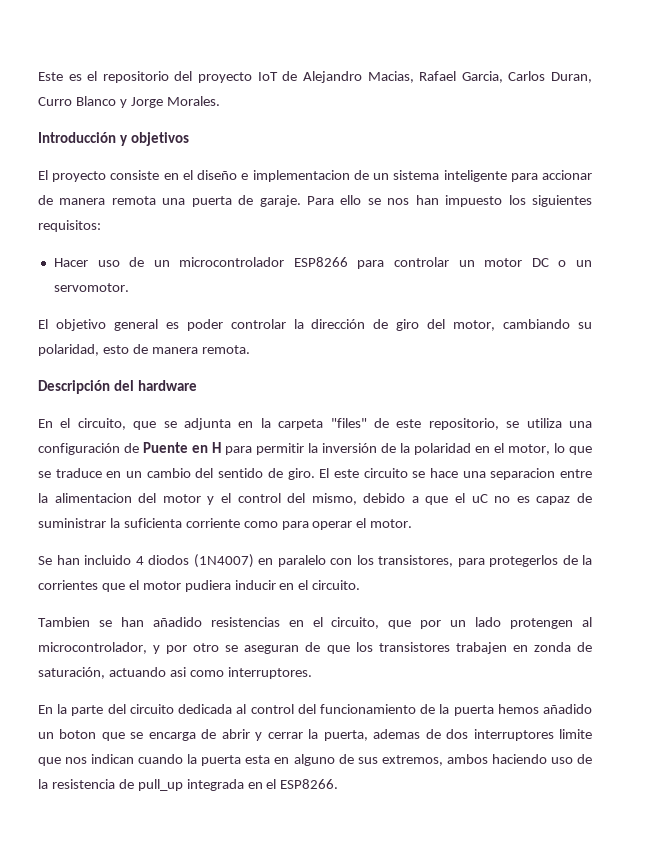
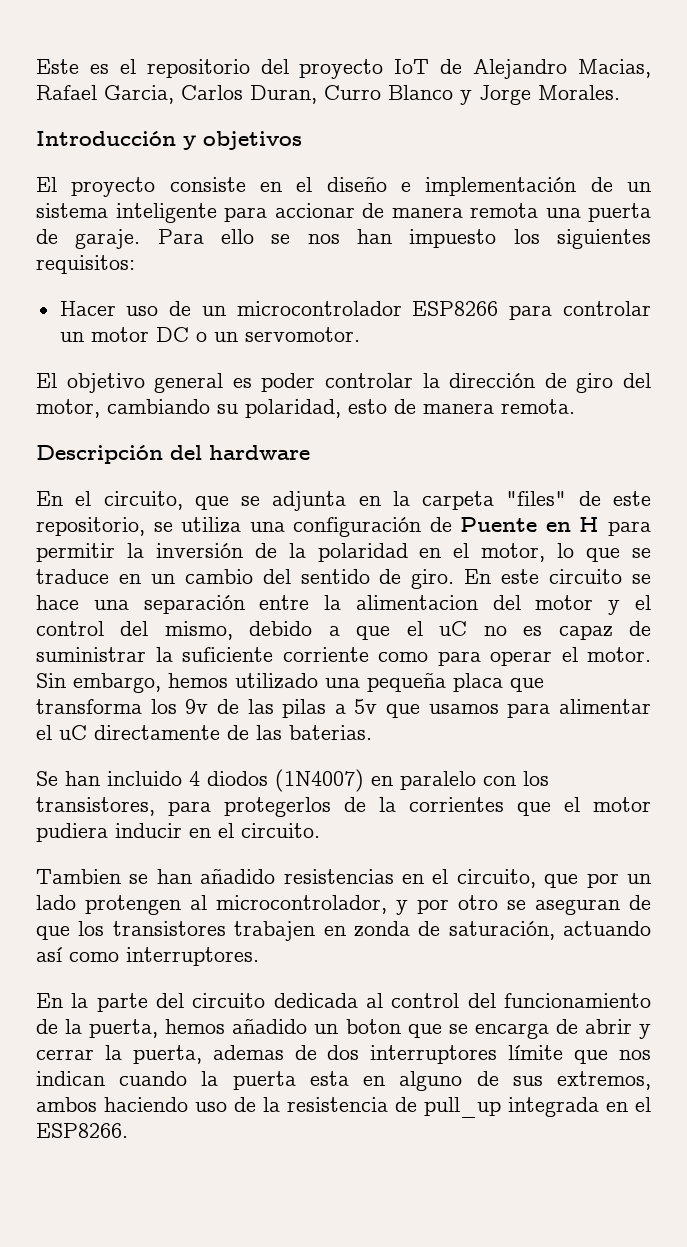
- El proyecto consiste en el diseño e implementacion de un sistema inteligente para accionar de manera remota una puerta de garaje.
+ El proyecto consiste en el diseño e implementación de un sistema inteligente para accionar de manera remota una puerta de garaje.
- El este circuito se hace una separacion entre la alimentacion del motor y el control del mismo, debido a que el uC no es capaz de suministrar la suficienta corriente como para operar el motor.
+ En este circuito se hace una separación entre la alimentacion del motor y el control del mismo, debido a que el uC no es capaz de suministrar la suficiente corriente como para operar el motor. Sin embargo, hemos utilizado una pequeña placa que transforma los 9v de las pilas a 5v que usamos para alimentar el uC directamente de las baterias.
- Tambien se han añadido resistencias en el circuito, que por un lado protengen al microcontrolador, y por otro se aseguran de que los transistores trabajen en zonda de saturación, actuando asi como interruptores.
+ Tambien se han añadido resistencias en el circuito, que por un lado protengen al microcontrolador, y por otro se aseguran de que los transistores trabajen en zonda de saturación, actuando así como interruptores.
- En la parte del circuito dedicada al control del funcionamiento de la puerta hemos añadido un boton que se encarga de abrir y cerrar la puerta, ademas de dos interruptores limite que nos indican cuando la puerta esta en alguno de sus extremos, ambos haciendo uso de la resistencia de pull_up integrada en el ESP8266.
+ En la parte del circuito dedicada al control del funcionamiento de la puerta, hemos añadido un boton que se encarga de abrir y cerrar la puerta, ademas de dos interruptores límite que nos indican cuando la puerta esta en alguno de sus extremos, ambos haciendo uso de la resistencia de pull_up integrada en el ESP8266.

